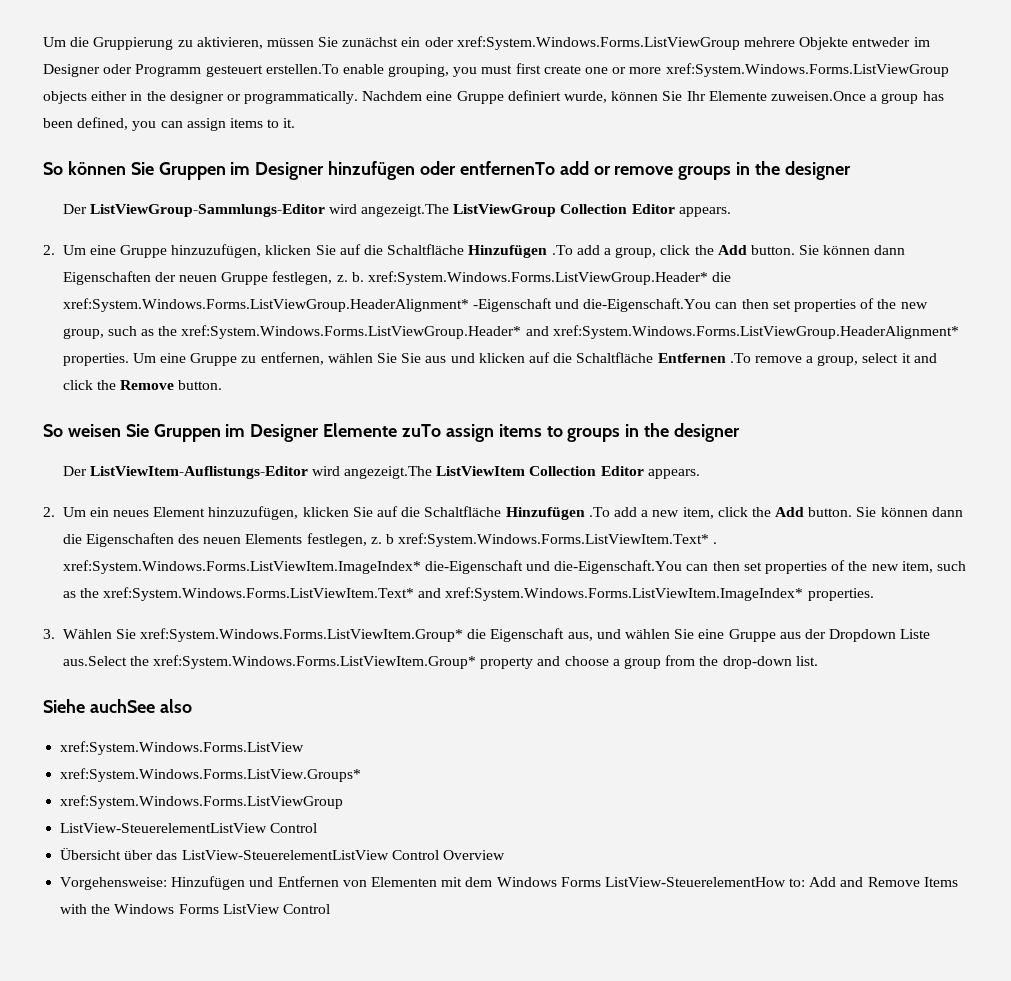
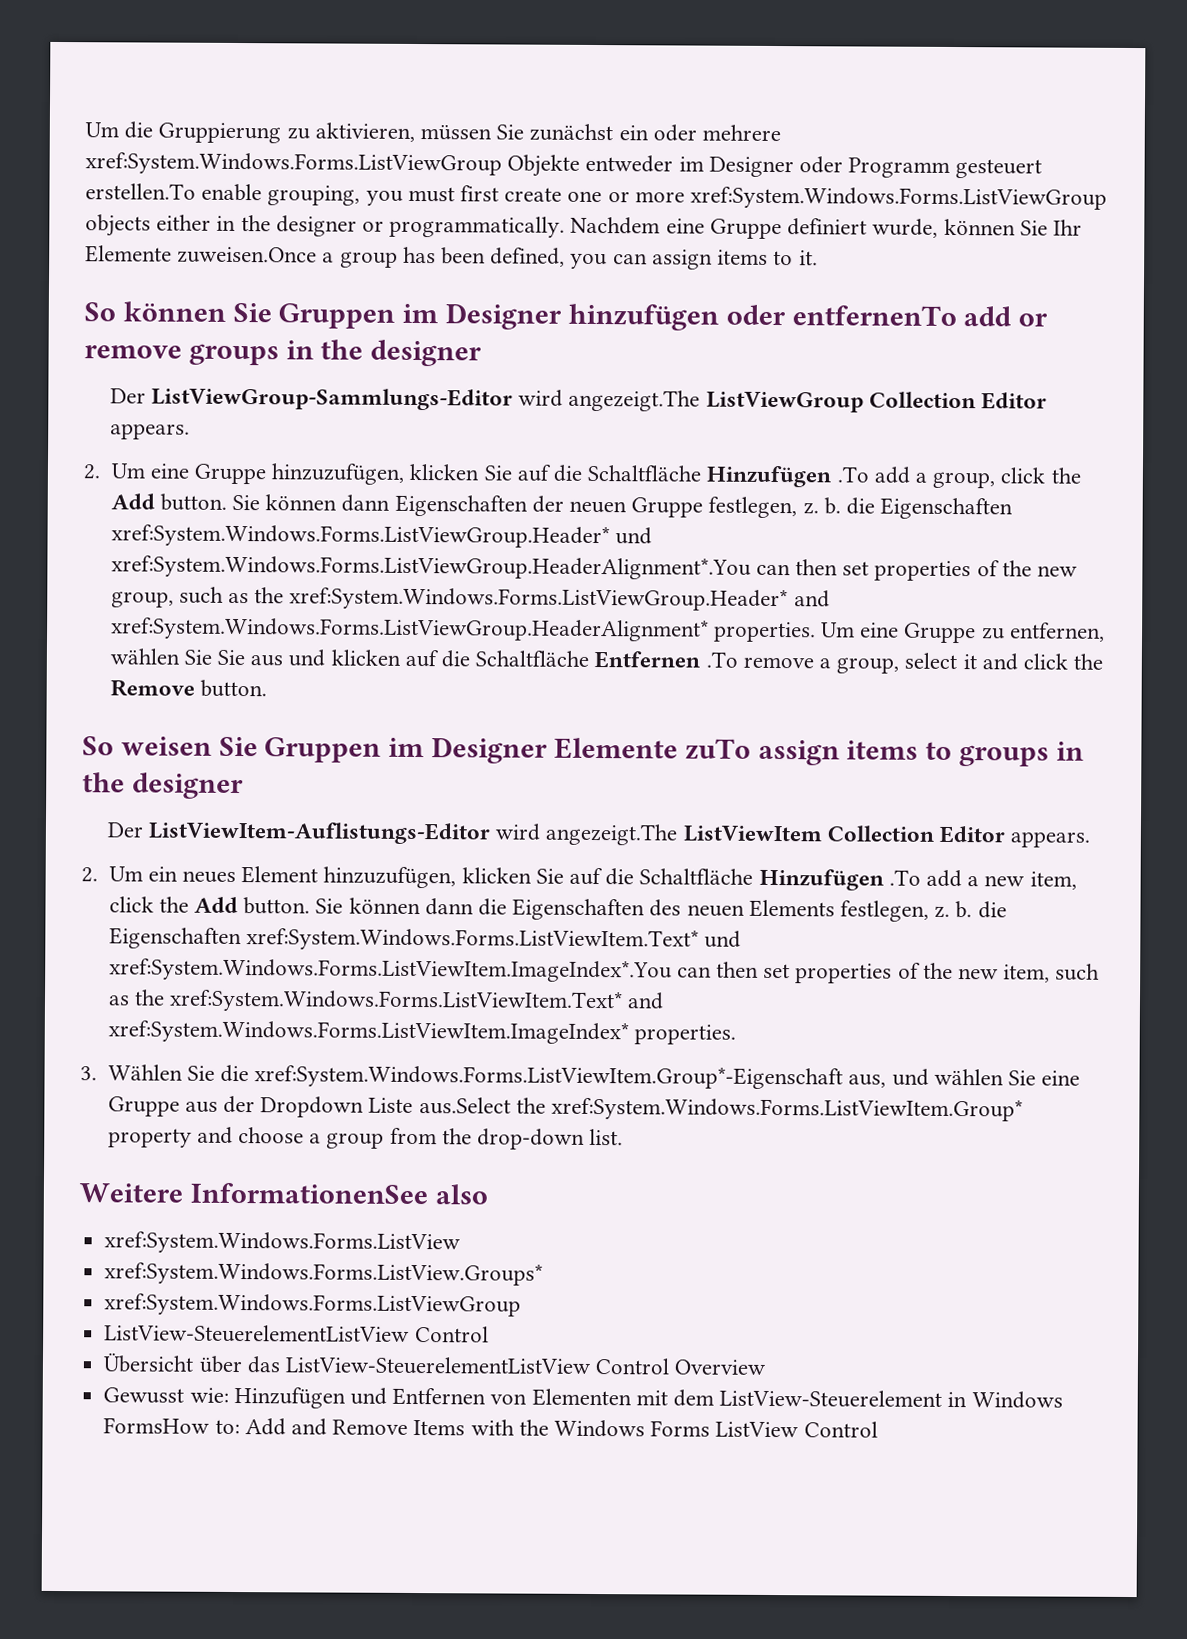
- Um die Gruppierung zu aktivieren, müssen Sie zunächst ein oder xref:System.Windows.Forms.ListViewGroup mehrere Objekte entweder im Designer oder Programm gesteuert erstellen.To enable grouping, you must first create one or more xref:System.Windows.Forms.ListViewGroup objects either in the designer or programmatically.
+ Um die Gruppierung zu aktivieren, müssen Sie zunächst ein oder mehrere xref:System.Windows.Forms.ListViewGroup Objekte entweder im Designer oder Programm gesteuert erstellen.To enable grouping, you must first create one or more xref:System.Windows.Forms.ListViewGroup objects either in the designer or programmatically.
- Sie können dann Eigenschaften der neuen Gruppe festlegen, z. b. xref:System.Windows.Forms.ListViewGroup.Header* die xref:System.Windows.Forms.ListViewGroup.HeaderAlignment* -Eigenschaft und die-Eigenschaft.You can then set properties of the new group, such as the xref:System.Windows.Forms.ListViewGroup.Header* and xref:System.Windows.Forms.ListViewGroup.HeaderAlignment* properties.
+ Sie können dann Eigenschaften der neuen Gruppe festlegen, z. b. die Eigenschaften xref:System.Windows.Forms.ListViewGroup.Header* und xref:System.Windows.Forms.ListViewGroup.HeaderAlignment*.You can then set properties of the new group, such as the xref:System.Windows.Forms.ListViewGroup.Header* and xref:System.Windows.Forms.ListViewGroup.HeaderAlignment* properties.
- Sie können dann die Eigenschaften des neuen Elements festlegen, z. b xref:System.Windows.Forms.ListViewItem.Text* . xref:System.Windows.Forms.ListViewItem.ImageIndex* die-Eigenschaft und die-Eigenschaft.You can then set properties of the new item, such as the xref:System.Windows.Forms.ListViewItem.Text* and xref:System.Windows.Forms.ListViewItem.ImageIndex* properties.
+ Sie können dann die Eigenschaften des neuen Elements festlegen, z. b. die Eigenschaften xref:System.Windows.Forms.ListViewItem.Text* und xref:System.Windows.Forms.ListViewItem.ImageIndex*.You can then set properties of the new item, such as the xref:System.Windows.Forms.ListViewItem.Text* and xref:System.Windows.Forms.ListViewItem.ImageIndex* properties.
- 3. Wählen Sie xref:System.Windows.Forms.ListViewItem.Group* die Eigenschaft aus, und wählen Sie eine Gruppe aus der Dropdown Liste aus.Select the xref:System.Windows.Forms.ListViewItem.Group* property and choose a group from the drop-down list.
+ 3. Wählen Sie die xref:System.Windows.Forms.ListViewItem.Group*-Eigenschaft aus, und wählen Sie eine Gruppe aus der Dropdown Liste aus.Select the xref:System.Windows.Forms.ListViewItem.Group* property and choose a group from the drop-down list.
- Siehe auchSee also
+ Weitere InformationenSee also
- Vorgehensweise: Hinzufügen und Entfernen von Elementen mit dem Windows Forms ListView-SteuerelementHow to: Add and Remove Items with the Windows Forms ListView Control
+ Gewusst wie: Hinzufügen und Entfernen von Elementen mit dem ListView-Steuerelement in Windows FormsHow to: Add and Remove Items with the Windows Forms ListView Control

